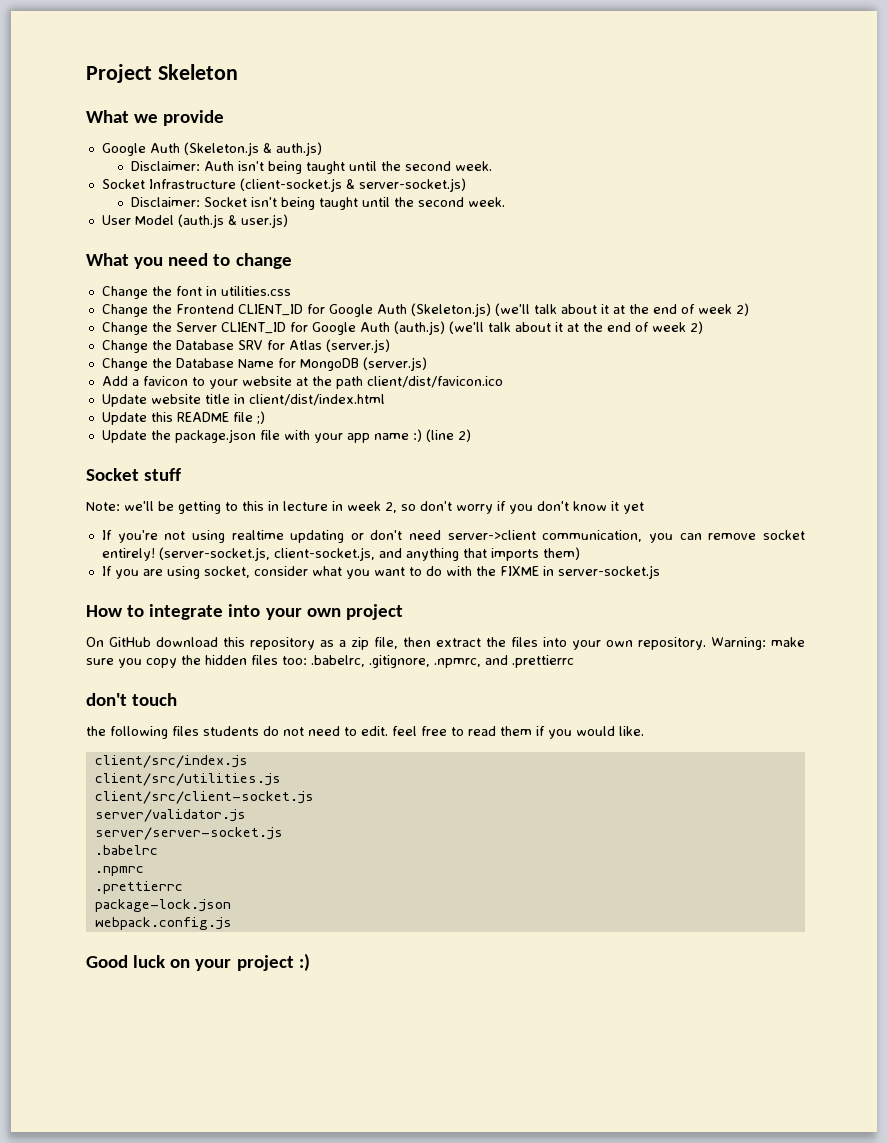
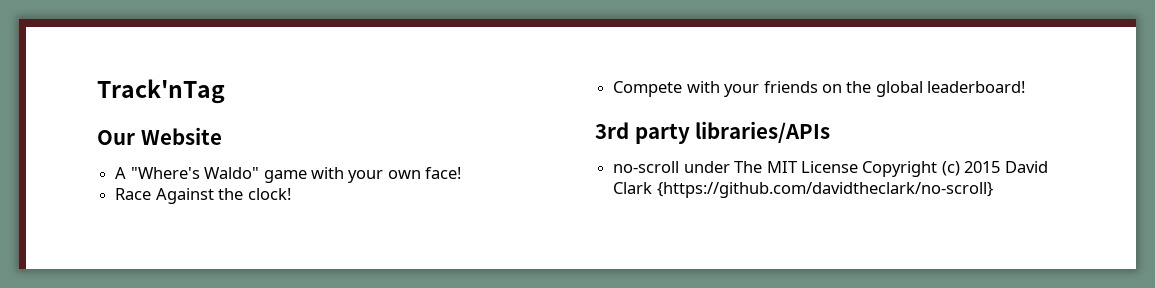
- Project Skeleton
- What we provide
- Google Auth (Skeleton.js & auth.js)
- Disclaimer: Auth isn't being taught until the second week.
- Socket Infrastructure (client-socket.js & server-socket.js)
- Disclaimer: Socket isn't being taught until the second week.
- User Model (auth.js & user.js)
- What you need to change
- Change the font in utilities.css
- Change the Frontend CLIENT_ID for Google Auth (Skeleton.js) (we'll talk about it at the end of week 2)
- Change the Server CLIENT_ID for Google Auth (auth.js) (we'll talk about it at the end of week 2)
- Change the Database SRV for Atlas (server.js)
- Change the Database Name for MongoDB (server.js)
- Add a favicon to your website at the path client/dist/favicon.ico
- Update website title in client/dist/index.html
- Update this README file ;)
- Update the package.json file with your app name :) (line 2)
- Socket stuff
- Note: we'll be getting to this in lecture in week 2, so don't worry if you don't know it yet
- If you're not using realtime updating or don't need server->client communication, you can remove socket entirely! (server-socket.js, client-socket.js, and anything that imports them)
- If you are using socket, consider what you want to do with the FIXME in server-socket.js
- How to integrate into your own project
- On GitHub download this repository as a zip file, then extract the files into your own repository. Warning: make sure you copy the hidden files too: .babelrc, .gitignore, .npmrc, and .prettierrc
- don't touch
- the following files students do not need to edit. feel free to read them if you would like.
- client/src/index.js
- client/src/utilities.js
- client/src/client-socket.js
- server/validator.js
- server/server-socket.js
- .babelrc
- .npmrc
- .prettierrc
- package-lock.json
- webpack.config.js
- Good luck on your project :)
+ Track'nTag
+ Our Website
+ A "Where's Waldo" game with your own face!
+ Race Against the clock!
+ Compete with your friends on the global leaderboard!
+ 3rd party libraries/APIs
+ no-scroll under The MIT License Copyright (c) 2015 David Clark {https://github.com/davidtheclark/no-scroll}

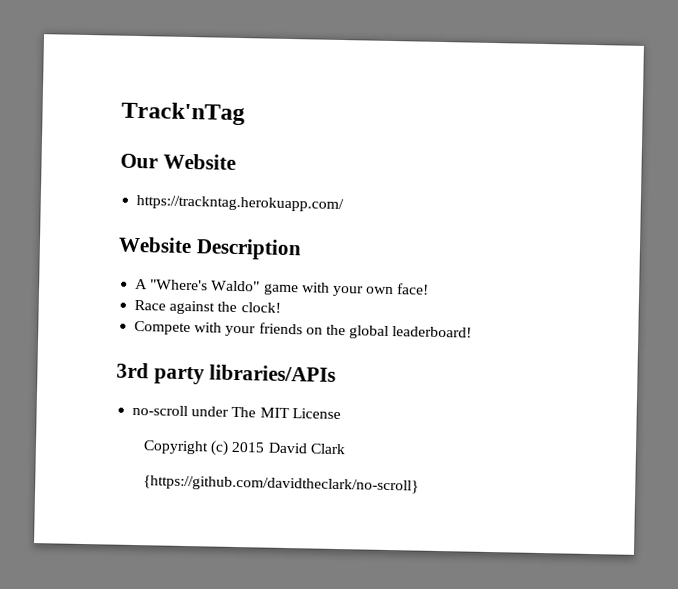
+ https://trackntag.herokuapp.com/
+ Website Description
- Race Against the clock!
+ Race against the clock!
- no-scroll under The MIT License Copyright (c) 2015 David Clark {https://github.com/davidtheclark/no-scroll}
+ no-scroll under The MIT License
+ Copyright (c) 2015 David Clark
+ {https://github.com/davidtheclark/no-scroll}

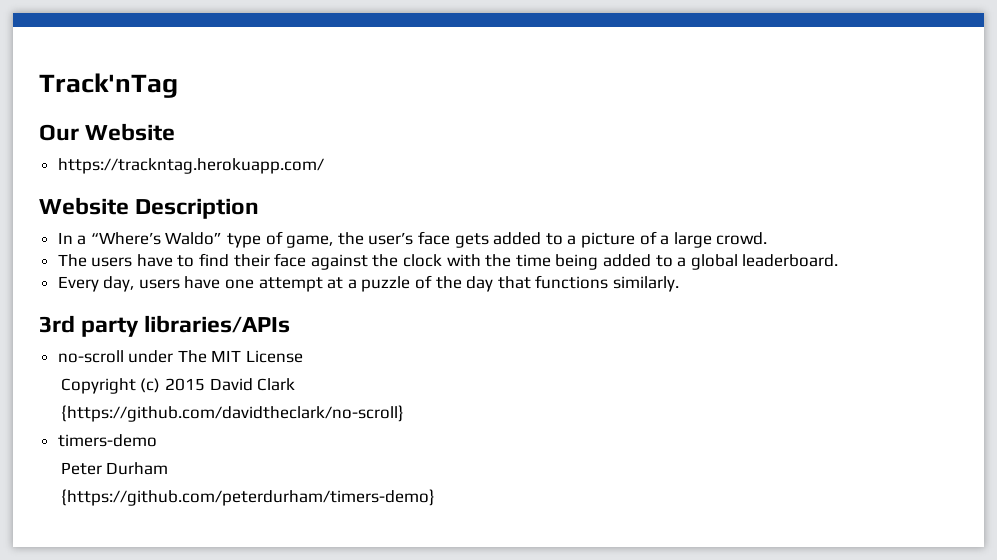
- A "Where's Waldo" game with your own face!
- Race against the clock!
- Compete with your friends on the global leaderboard!
+ In a “Where’s Waldo” type of game, the user’s face gets added to a picture of a large crowd.
+ The users have to find their face against the clock with the time being added to a global leaderboard.
+ Every day, users have one attempt at a puzzle of the day that functions similarly.
+ timers-demo
+ Peter Durham
+ {https://github.com/peterdurham/timers-demo}

